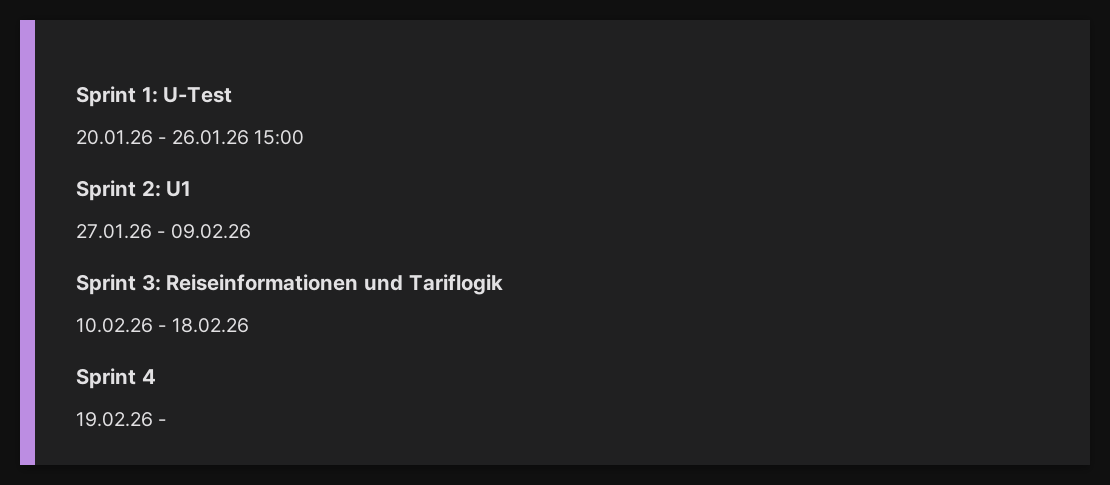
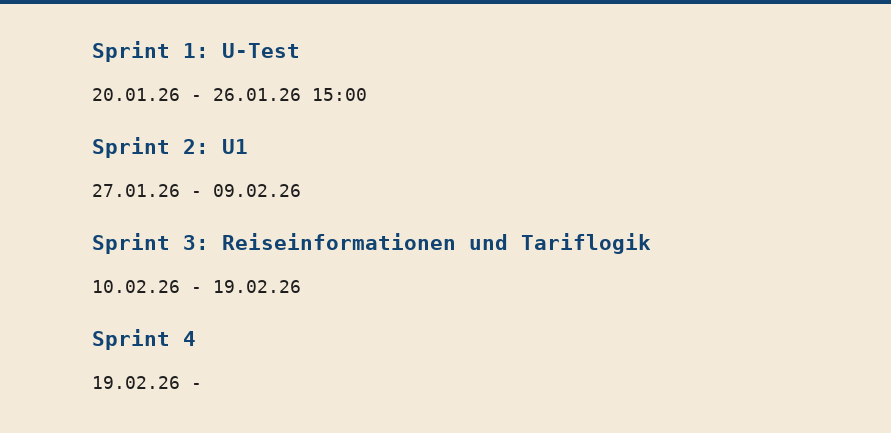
- 10.02.26 - 18.02.26
+ 10.02.26 - 19.02.26

